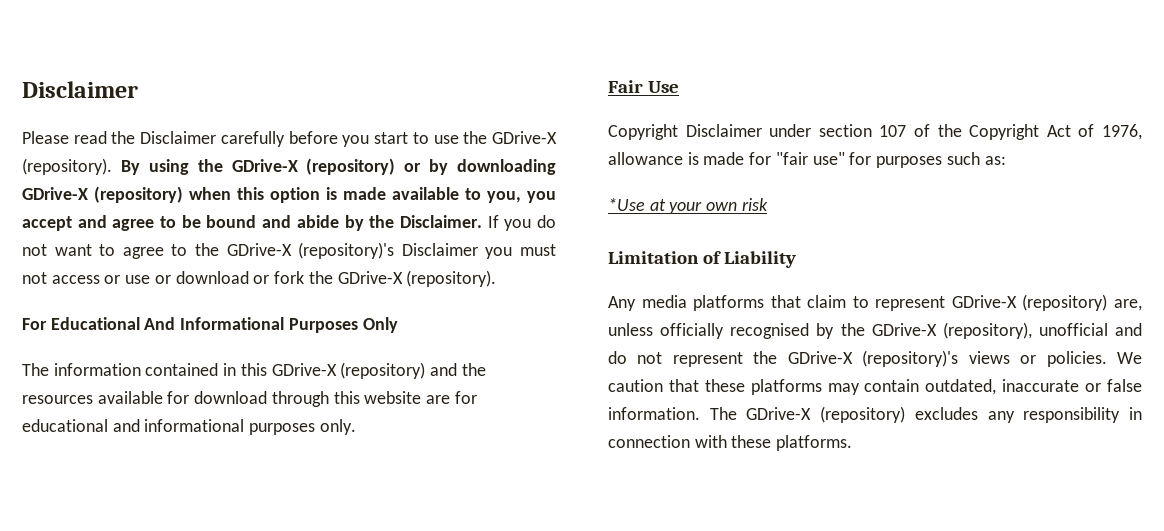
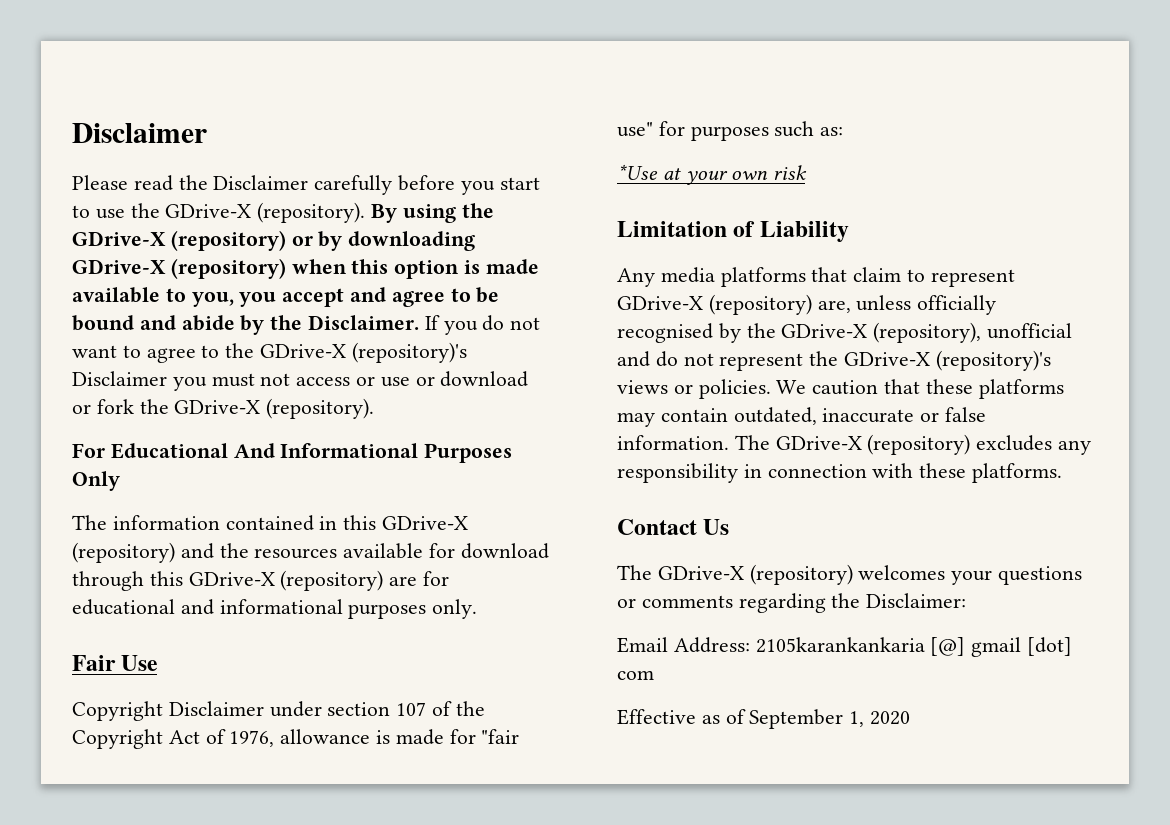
- The information contained in this GDrive-X (repository) and the resources available for download through this website are for educational and informational purposes only.
+ The information contained in this GDrive-X (repository) and the resources available for download through this GDrive-X (repository) are for educational and informational purposes only.
+ Contact Us
+ The GDrive-X (repository) welcomes your questions or comments regarding the Disclaimer:
+ Email Address: 2105karankankaria [@] gmail [dot] com
+ Effective as of September 1, 2020

